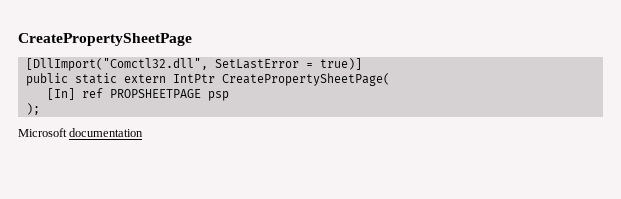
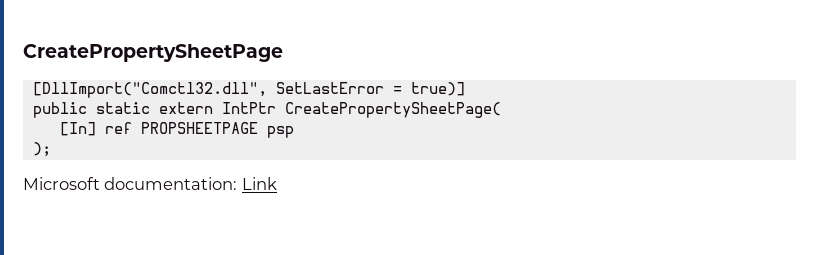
- Microsoft documentation
+ Microsoft documentation: Link

